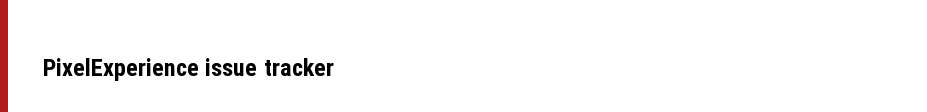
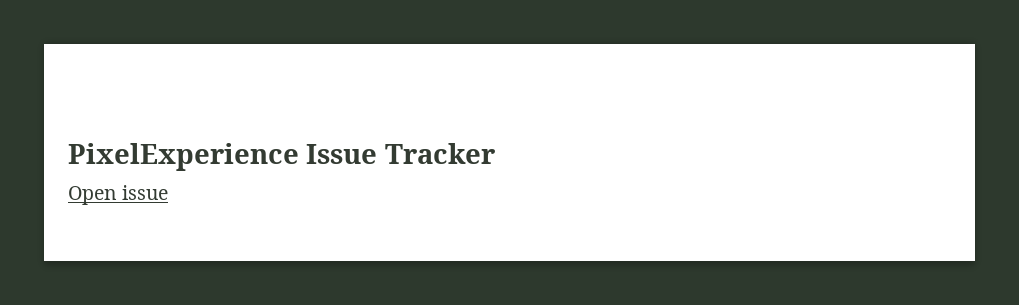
- PixelExperience issue tracker
+ PixelExperience Issue Tracker
+ Open issue

